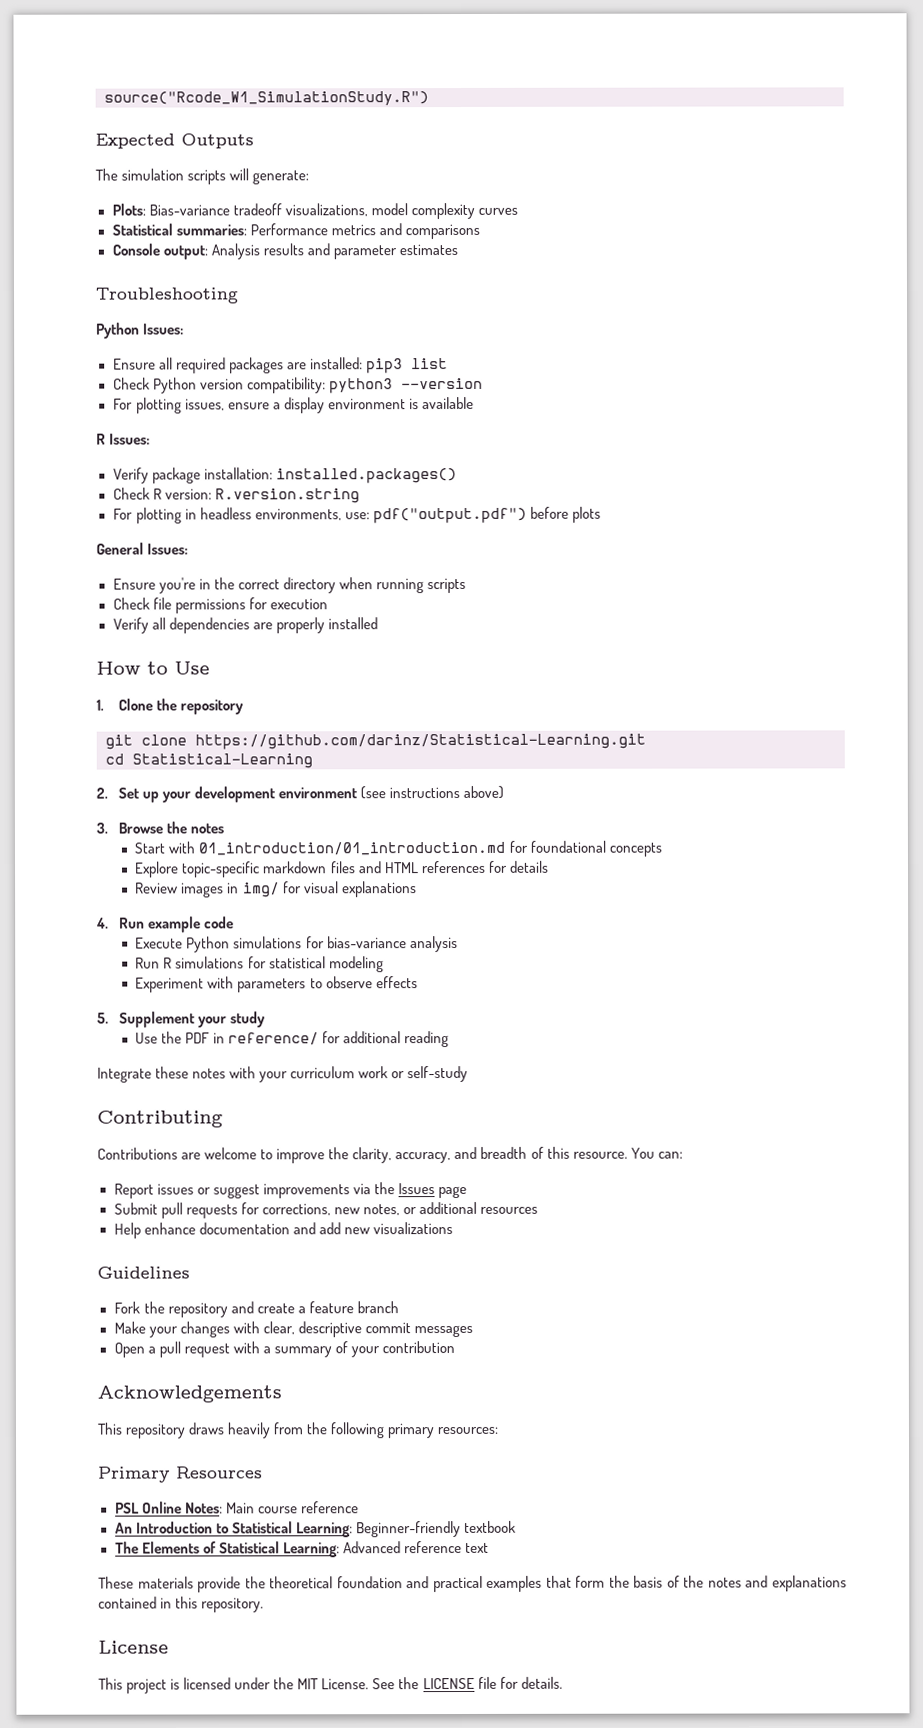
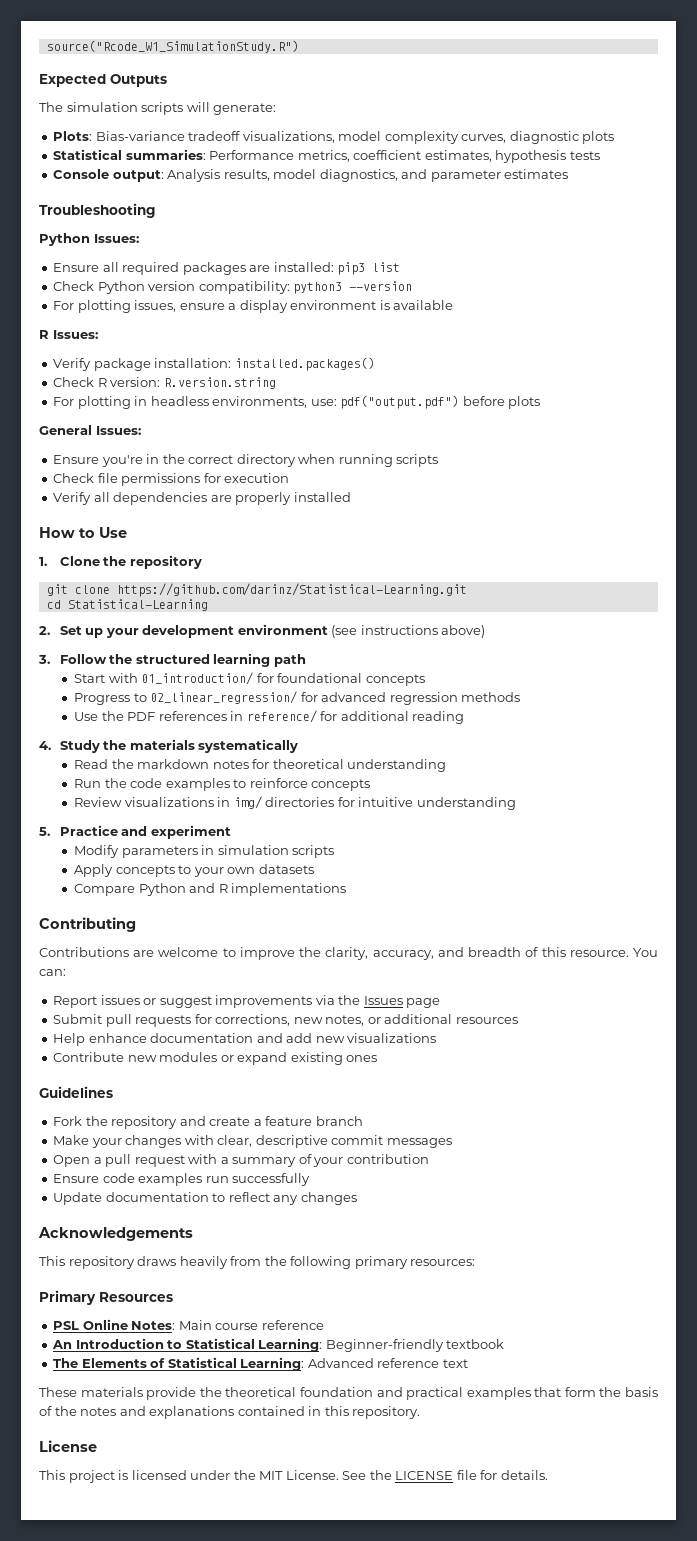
- Plots: Bias-variance tradeoff visualizations, model complexity curves
+ Plots: Bias-variance tradeoff visualizations, model complexity curves, diagnostic plots
- Statistical summaries: Performance metrics and comparisons
+ Statistical summaries: Performance metrics, coefficient estimates, hypothesis tests
- Console output: Analysis results and parameter estimates
+ Console output: Analysis results, model diagnostics, and parameter estimates
- 3. Browse the notes
+ 3. Follow the structured learning path
- Start with 01_introduction/01_introduction.md for foundational concepts
+ Start with 01_introduction/ for foundational concepts
- Explore topic-specific markdown files and HTML references for details
- Review images in img/ for visual explanations
- 4. Run example code
- Execute Python simulations for bias-variance analysis
- Run R simulations for statistical modeling
- Experiment with parameters to observe effects
- 5. Supplement your study
+ Progress to 02_linear_regression/ for advanced regression methods
- Use the PDF in reference/ for additional reading
+ Use the PDF references in reference/ for additional reading
- Integrate these notes with your curriculum work or self-study
+ 4. Study the materials systematically
+ Read the markdown notes for theoretical understanding
+ Run the code examples to reinforce concepts
+ Review visualizations in img/ directories for intuitive understanding
+ 5. Practice and experiment
+ Modify parameters in simulation scripts
+ Apply concepts to your own datasets
+ Compare Python and R implementations
+ Contribute new modules or expand existing ones
+ Ensure code examples run successfully
+ Update documentation to reflect any changes

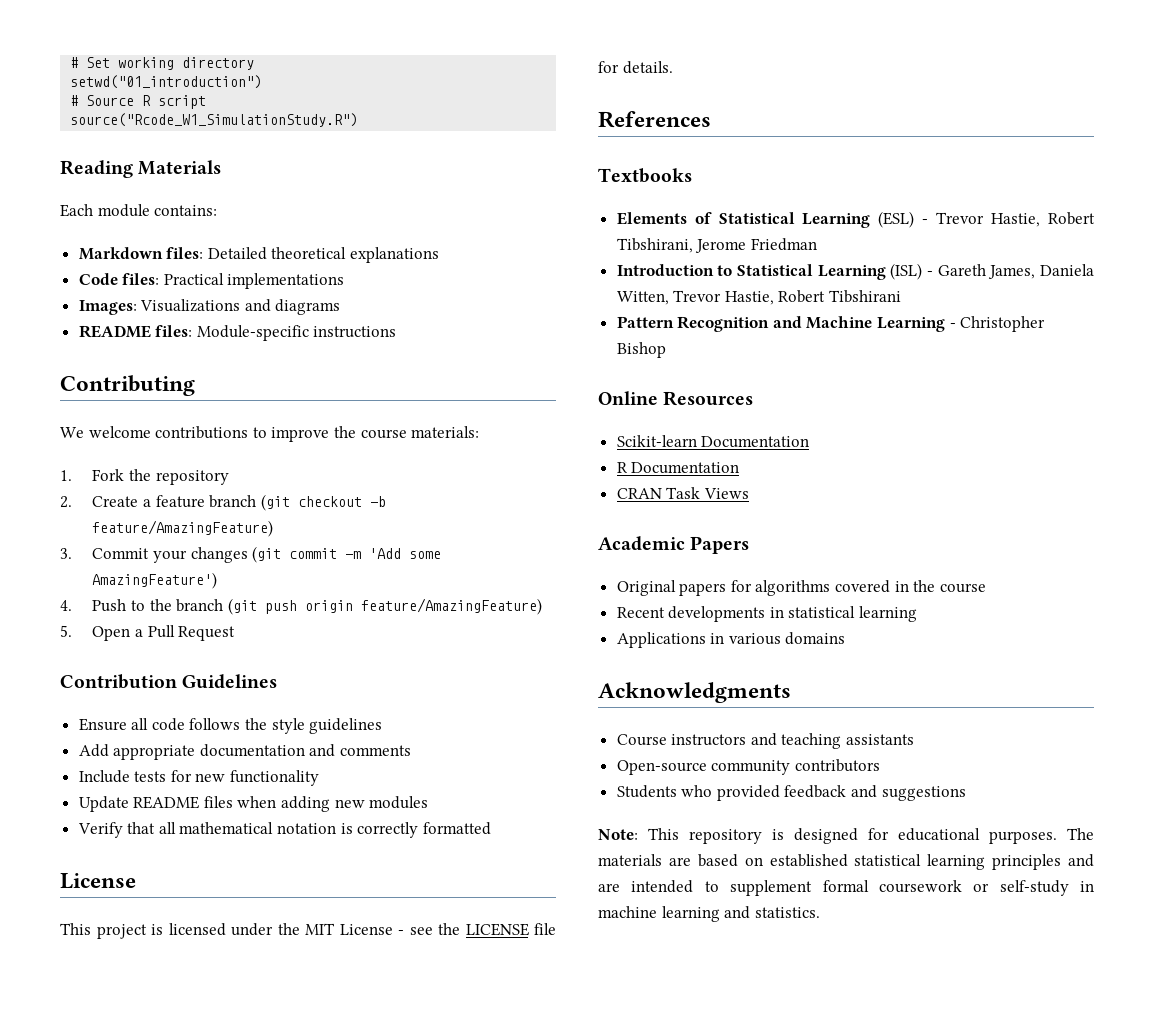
+ # Set working directory
+ setwd("01_introduction")
+ # Source R script
  source("Rcode_W1_SimulationStudy.R")
- Expected Outputs
- The simulation scripts will generate:
- Plots: Bias-variance tradeoff visualizations, model complexity curves, diagnostic plots
- Statistical summaries: Performance metrics, coefficient estimates, hypothesis tests
- Console output: Analysis results, model diagnostics, and parameter estimates
- Troubleshooting
- Python Issues:
- Ensure all required packages are installed: pip3 list
- Check Python version compatibility: python3 --version
- For plotting issues, ensure a display environment is available
- R Issues:
- Verify package installation: installed.packages()
- Check R version: R.version.string
- For plotting in headless environments, use: pdf("output.pdf") before plots
- General Issues:
- Ensure you're in the correct directory when running scripts
- Check file permissions for execution
- Verify all dependencies are properly installed
- How to Use
- 1. Clone the repository
- git clone https://github.com/darinz/Statistical-Learning.git
- cd Statistical-Learning
- 2. Set up your development environment (see instructions above)
- 3. Follow the structured learning path
- Start with 01_introduction/ for foundational concepts
- Progress to 02_linear_regression/ for advanced regression methods
- Use the PDF references in reference/ for additional reading
- 4. Study the materials systematically
- Read the markdown notes for theoretical understanding
- Run the code examples to reinforce concepts
- Review visualizations in img/ directories for intuitive understanding
- 5. Practice and experiment
- Modify parameters in simulation scripts
- Apply concepts to your own datasets
- Compare Python and R implementations
+ Reading Materials
+ Each module contains:
+ Markdown files: Detailed theoretical explanations
+ Code files: Practical implementations
+ Images: Visualizations and diagrams
+ README files: Module-specific instructions
  Contributing
- Contributions are welcome to improve the clarity, accuracy, and breadth of this resource. You can:
- Report issues or suggest improvements via the Issues page
- Submit pull requests for corrections, new notes, or additional resources
- Help enhance documentation and add new visualizations
- Contribute new modules or expand existing ones
- Guidelines
- Fork the repository and create a feature branch
- Make your changes with clear, descriptive commit messages
- Open a pull request with a summary of your contribution
- Ensure code examples run successfully
- Update documentation to reflect any changes
- Acknowledgements
- This repository draws heavily from the following primary resources:
- Primary Resources
- PSL Online Notes: Main course reference
- An Introduction to Statistical Learning: Beginner-friendly textbook
- The Elements of Statistical Learning: Advanced reference text
- These materials provide the theoretical foundation and practical examples that form the basis of the notes and explanations contained in this repository.
+ We welcome contributions to improve the course materials:
+ 1. Fork the repository
+ 2. Create a feature branch (git checkout -b feature/AmazingFeature)
+ 3. Commit your changes (git commit -m 'Add some AmazingFeature')
+ 4. Push to the branch (git push origin feature/AmazingFeature)
+ 5. Open a Pull Request
+ Contribution Guidelines
+ Ensure all code follows the style guidelines
+ Add appropriate documentation and comments
+ Include tests for new functionality
+ Update README files when adding new modules
+ Verify that all mathematical notation is correctly formatted
- This project is licensed under the MIT License. See the LICENSE file for details.
+ This project is licensed under the MIT License - see the LICENSE file for details.
+ References
+ Textbooks
+ Elements of Statistical Learning (ESL) - Trevor Hastie, Robert Tibshirani, Jerome Friedman
+ Introduction to Statistical Learning (ISL) - Gareth James, Daniela Witten, Trevor Hastie, Robert Tibshirani
+ Pattern Recognition and Machine Learning - Christopher Bishop
+ Online Resources
+ Scikit-learn Documentation
+ R Documentation
+ CRAN Task Views
+ Academic Papers
+ Original papers for algorithms covered in the course
+ Recent developments in statistical learning
+ Applications in various domains
+ Acknowledgments
+ Course instructors and teaching assistants
+ Open-source community contributors
+ Students who provided feedback and suggestions
+ Note: This repository is designed for educational purposes. The materials are based on established statistical learning principles and are intended to supplement formal coursework or self-study in machine learning and statistics.

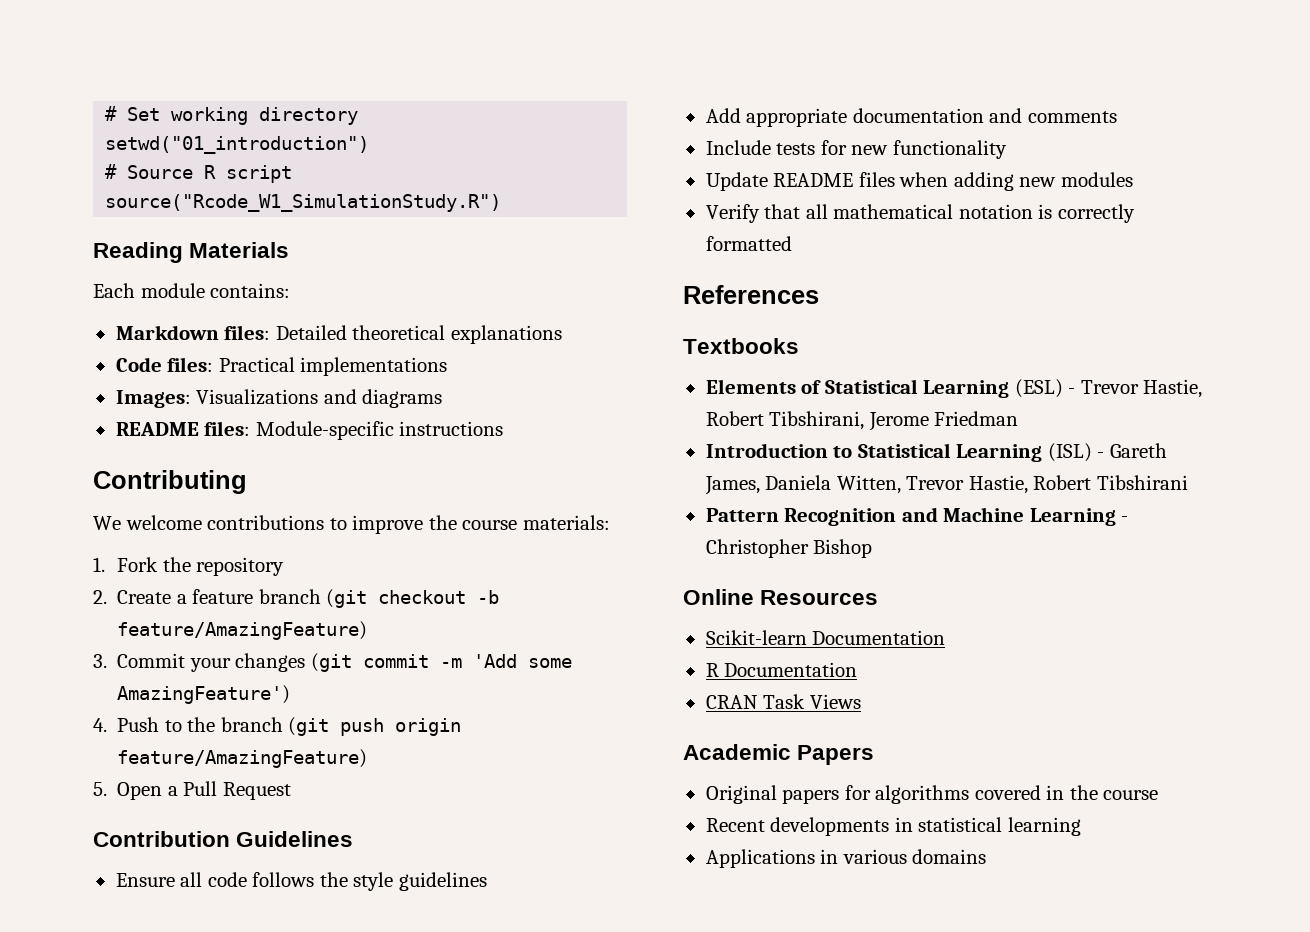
  Verify that all mathematical notation is correctly formatted
- License
- This project is licensed under the MIT License - see the LICENSE file for details.
- Acknowledgments
- Course instructors and teaching assistants
- Open-source community contributors
- Students who provided feedback and suggestions
- Note: This repository is designed for educational purposes. The materials are based on established statistical learning principles and are intended to supplement formal coursework or self-study in machine learning and statistics.

